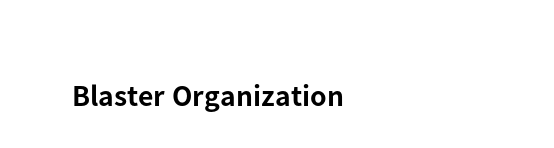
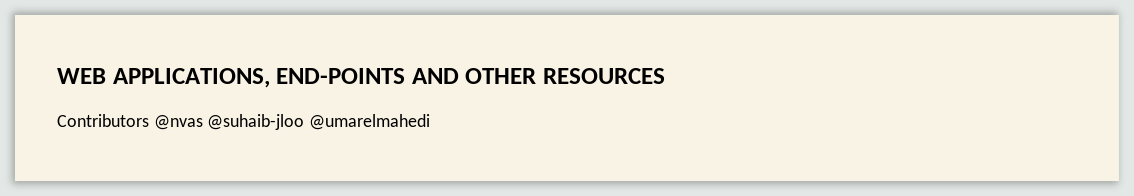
- Blaster Organization
+ WEB APPLICATIONS, END-POINTS AND OTHER RESOURCES
+ Contributors @nvas @suhaib-jloo @umarelmahedi

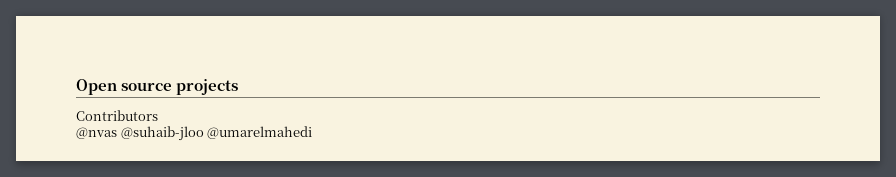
- WEB APPLICATIONS, END-POINTS AND OTHER RESOURCES
+ Open source projects
- Contributors @nvas @suhaib-jloo @umarelmahedi
+ Contributors
+ @nvas @suhaib-jloo @umarelmahedi

